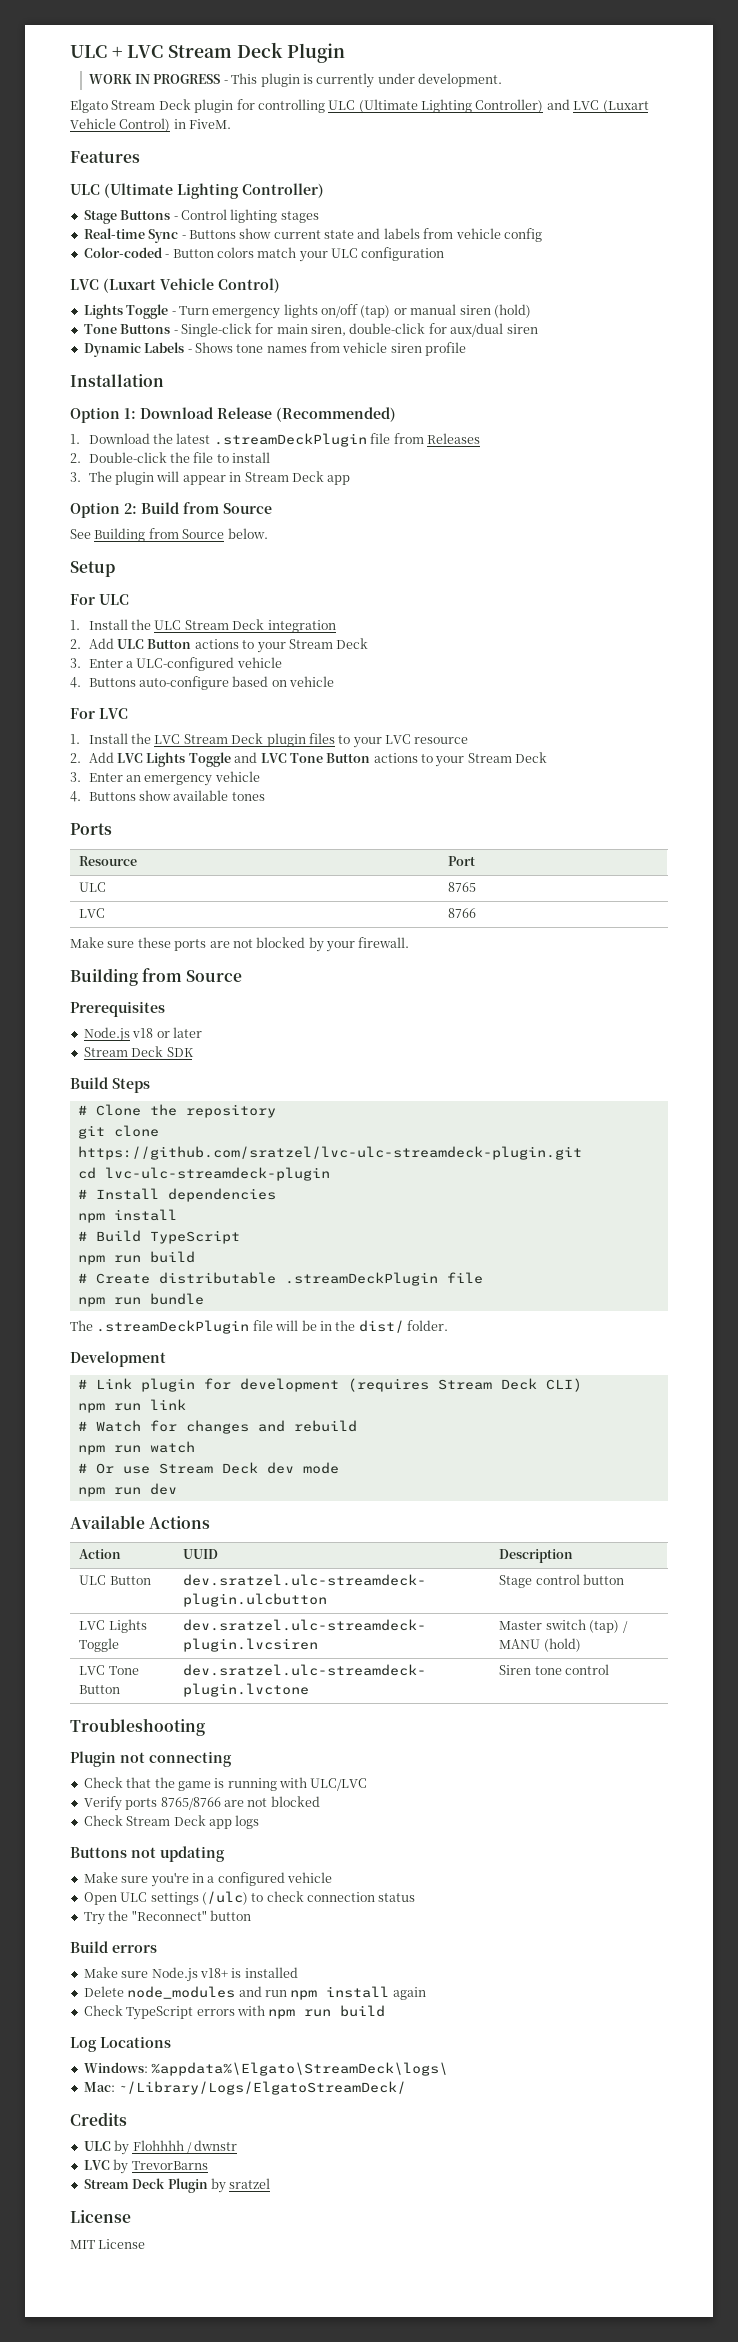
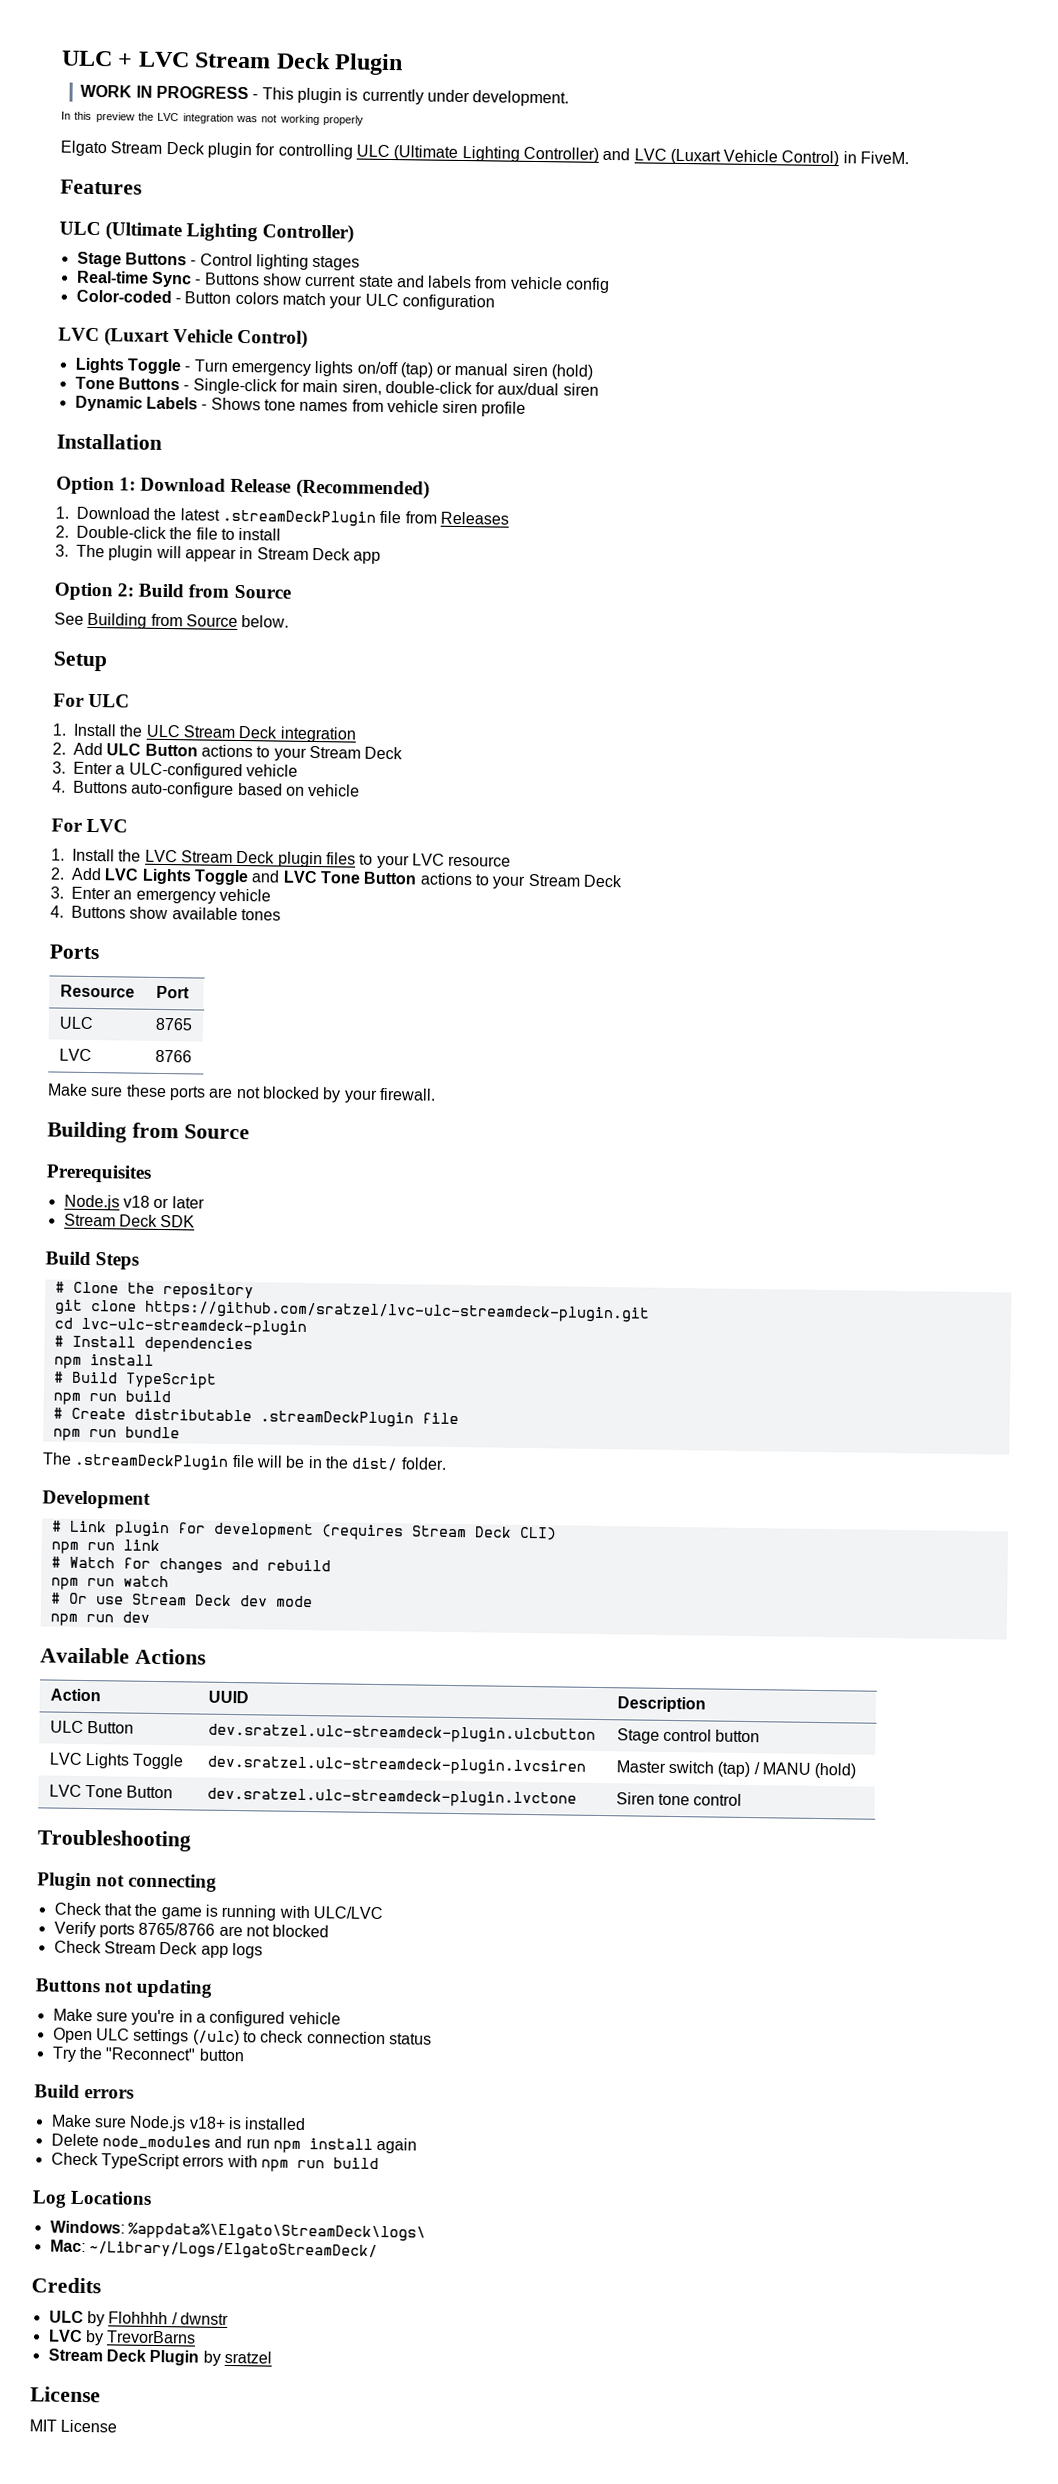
+ In this preview the LVC integration was not working properly

